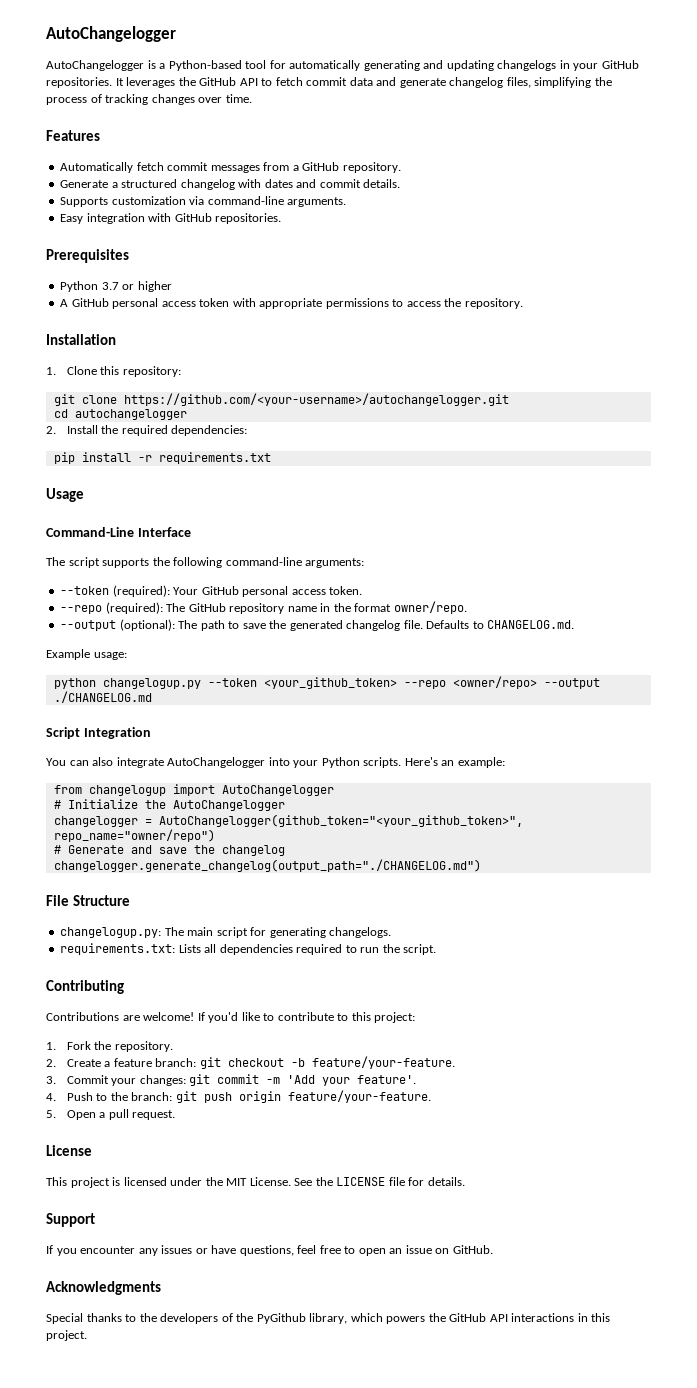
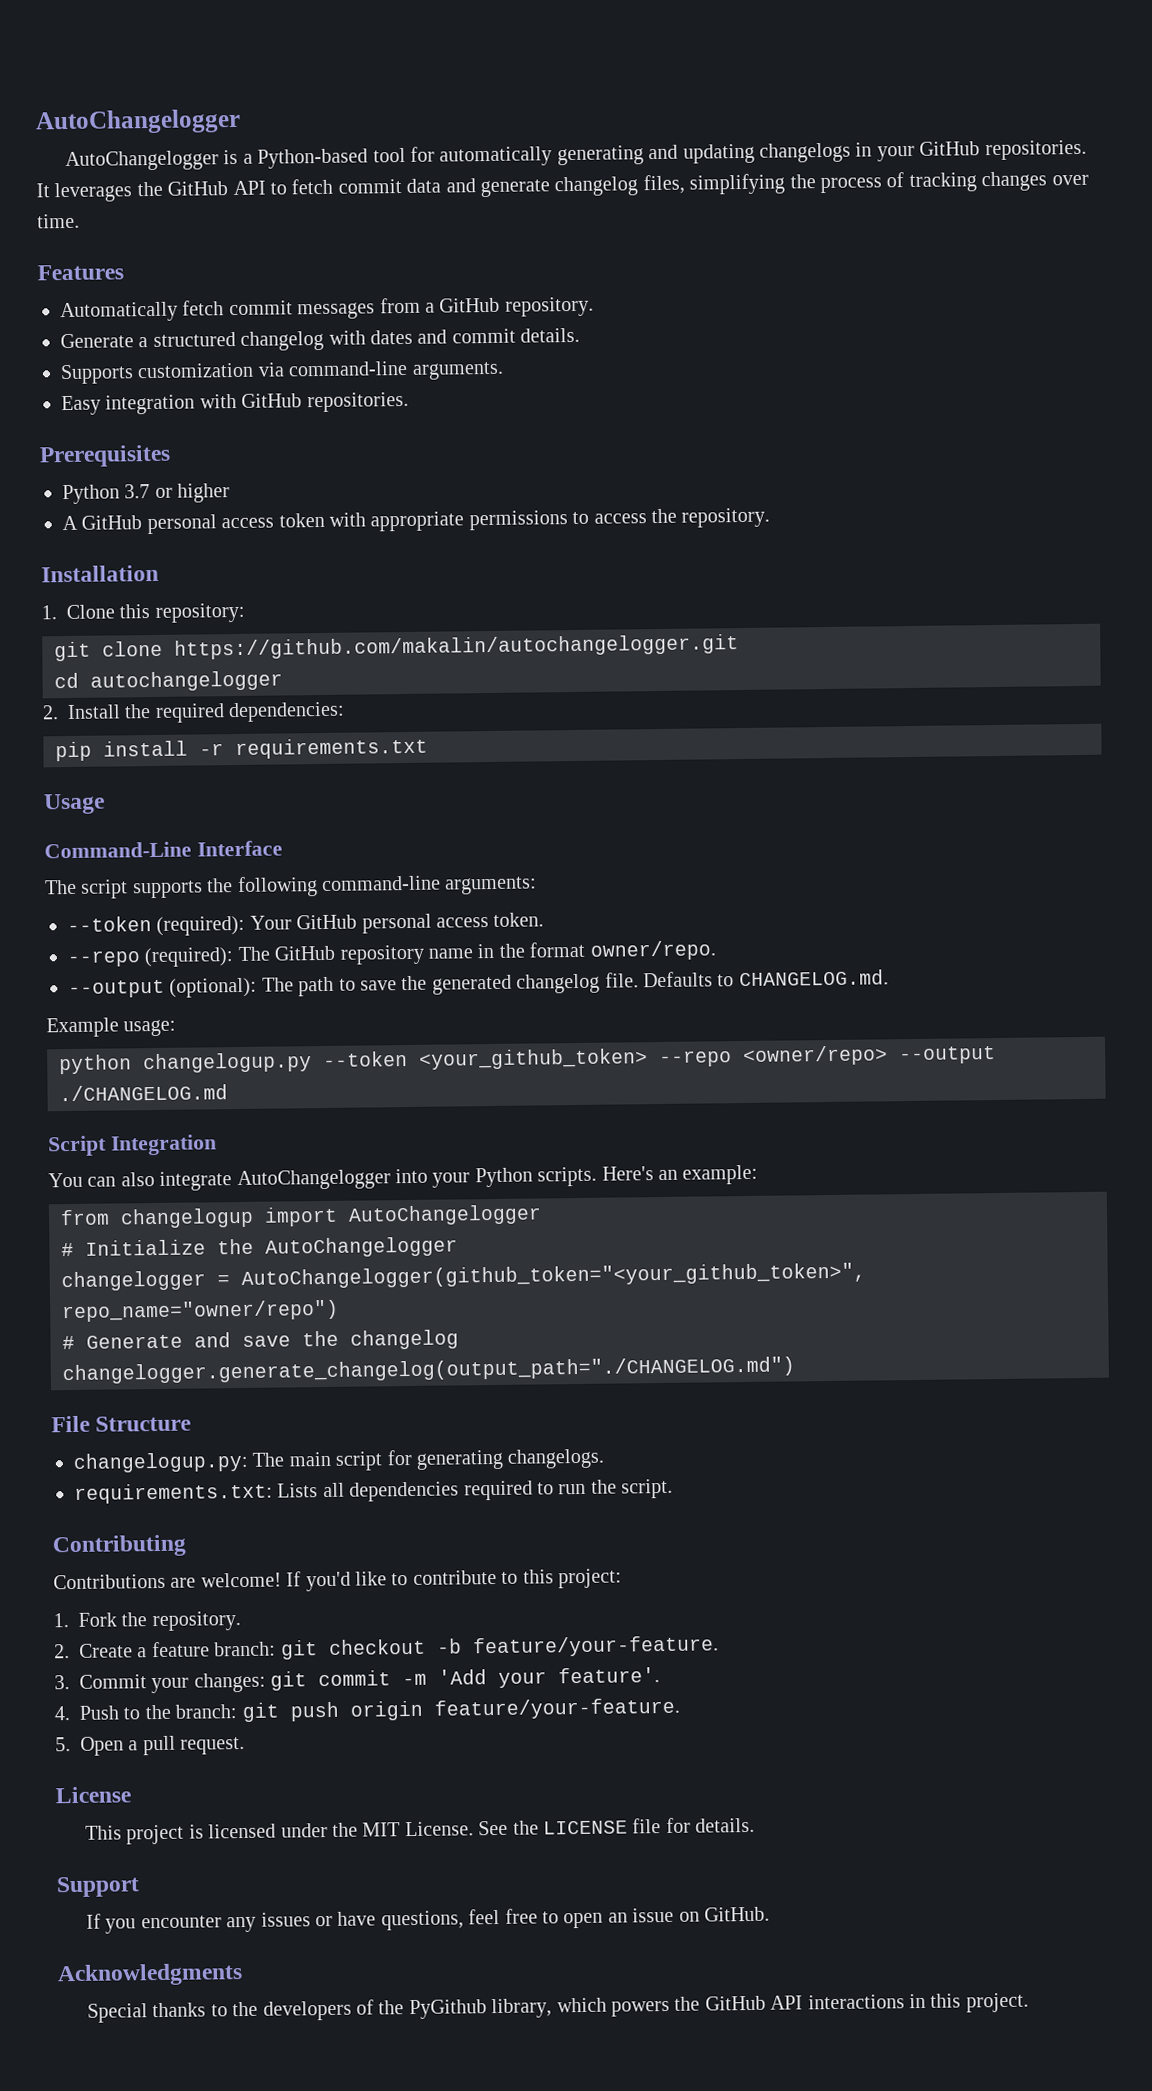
- git clone https://github.com/<your-username>/autochangelogger.git
+ git clone https://github.com/makalin/autochangelogger.git

